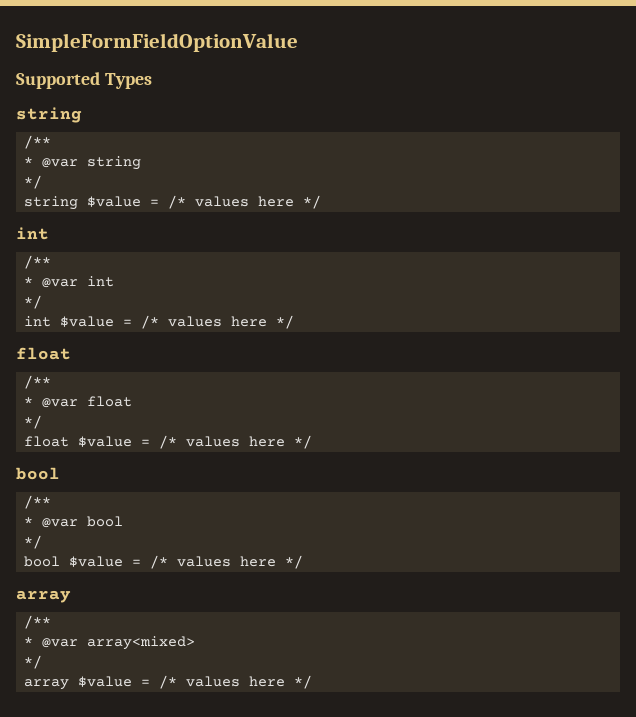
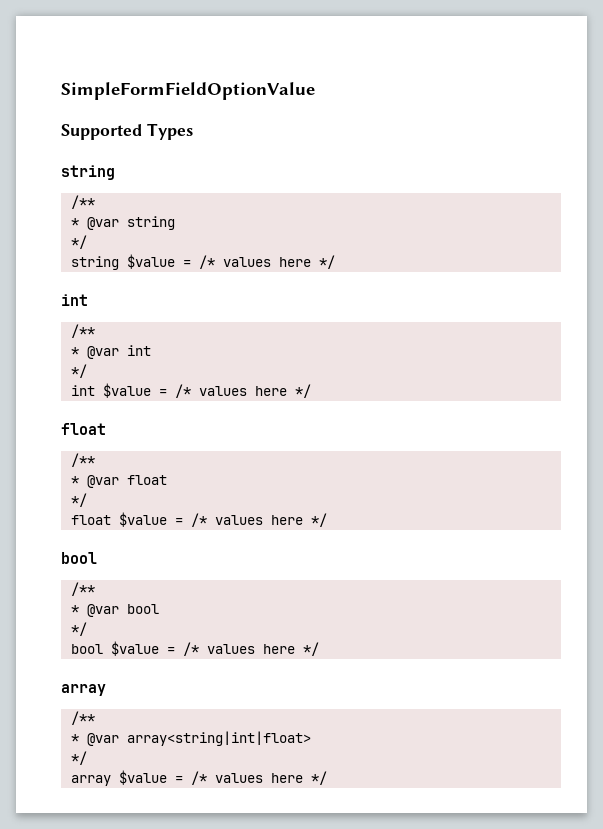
- * @var array<mixed>
+ * @var array<string|int|float>

